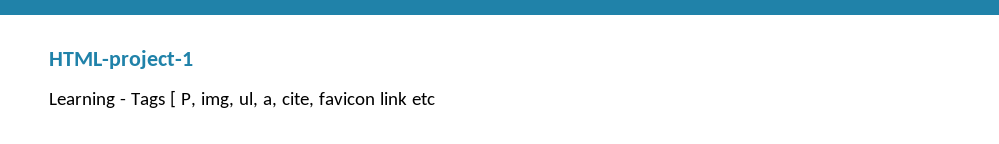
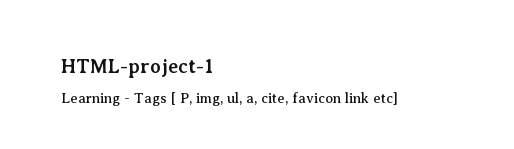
- Learning - Tags [ P, img, ul, a, cite, favicon link etc
+ Learning - Tags [ P, img, ul, a, cite, favicon link etc]

